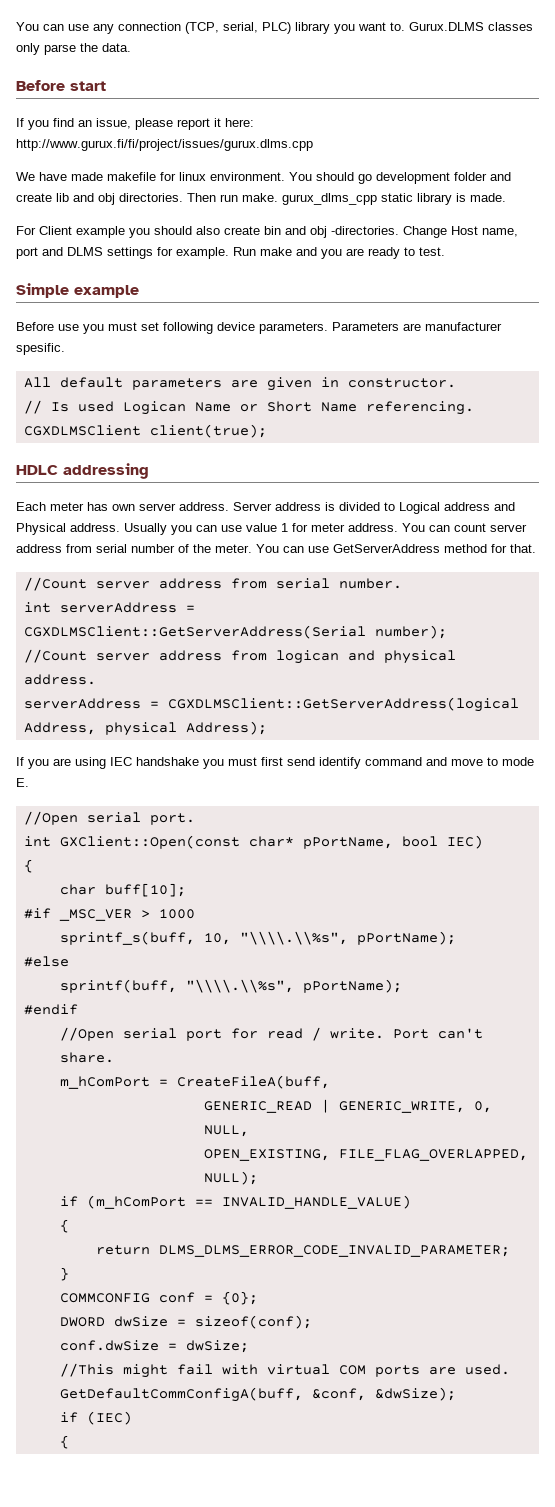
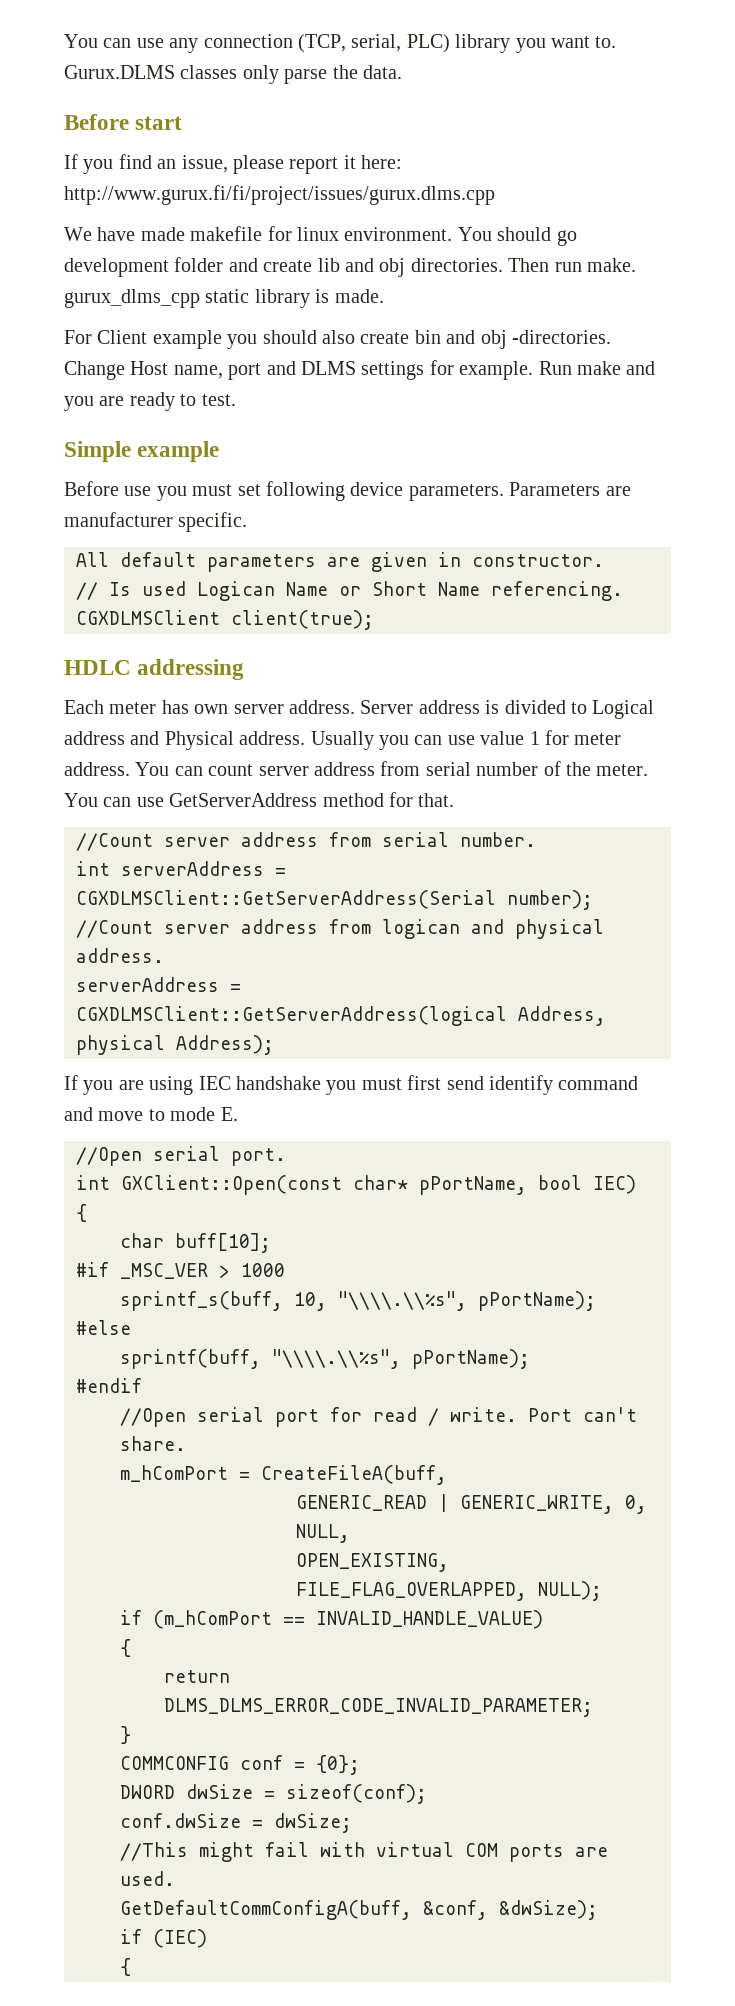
- Parameters are manufacturer spesific.
+ Parameters are manufacturer specific.

